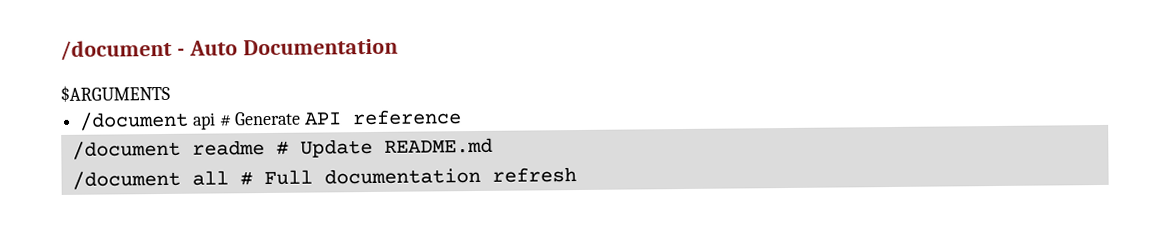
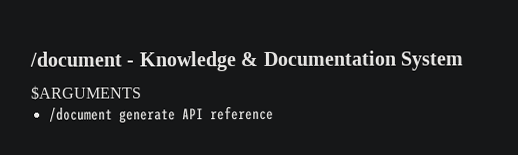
- /document - Auto Documentation
+ /document - Knowledge & Documentation System
- /document api # Generate API reference
+ /document generate API reference
- /document readme # Update README.md
- /document all # Full documentation refresh

